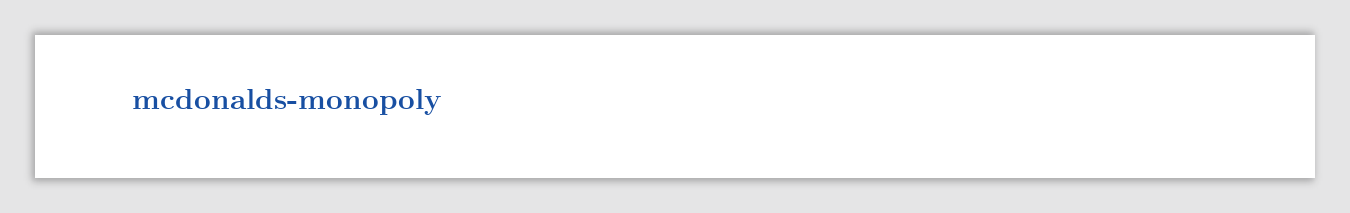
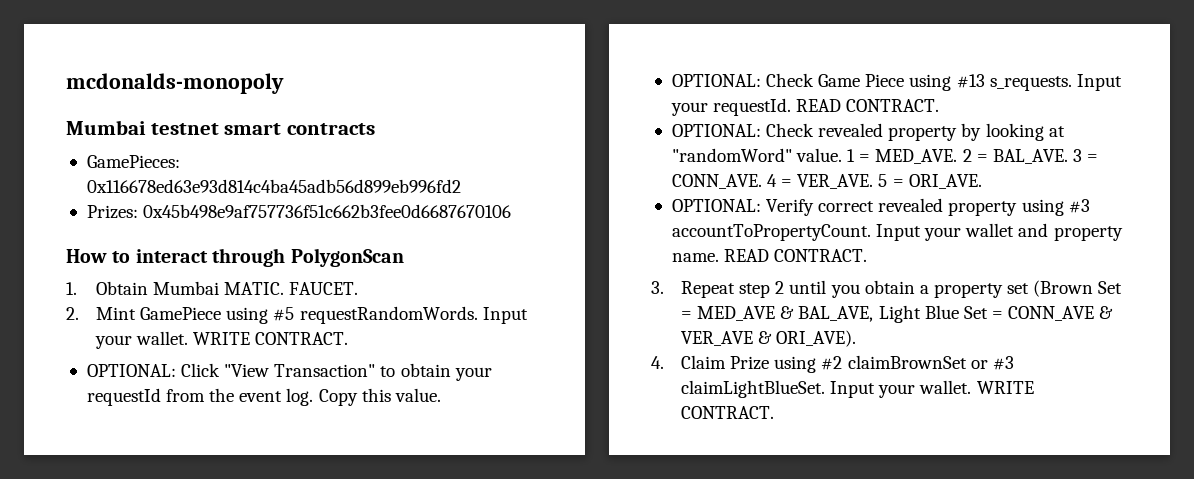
+ Mumbai testnet smart contracts
+ GamePieces: 0x116678ed63e93d814c4ba45adb56d899eb996fd2
+ Prizes: 0x45b498e9af757736f51c662b3fee0d6687670106
+ How to interact through PolygonScan
+ 1. Obtain Mumbai MATIC. FAUCET.
+ 2. Mint GamePiece using #5 requestRandomWords. Input your wallet. WRITE CONTRACT.
+ OPTIONAL: Click "View Transaction" to obtain your requestId from the event log. Copy this value.
+ OPTIONAL: Check Game Piece using #13 s_requests. Input your requestId. READ CONTRACT.
+ OPTIONAL: Check revealed property by looking at "randomWord" value. 1 = MED_AVE. 2 = BAL_AVE. 3 = CONN_AVE. 4 = VER_AVE. 5 = ORI_AVE.
+ OPTIONAL: Verify correct revealed property using #3 accountToPropertyCount. Input your wallet and property name. READ CONTRACT.
+ 3. Repeat step 2 until you obtain a property set (Brown Set = MED_AVE & BAL_AVE, Light Blue Set = CONN_AVE & VER_AVE & ORI_AVE).
+ 4. Claim Prize using #2 claimBrownSet or #3 claimLightBlueSet. Input your wallet. WRITE CONTRACT.

